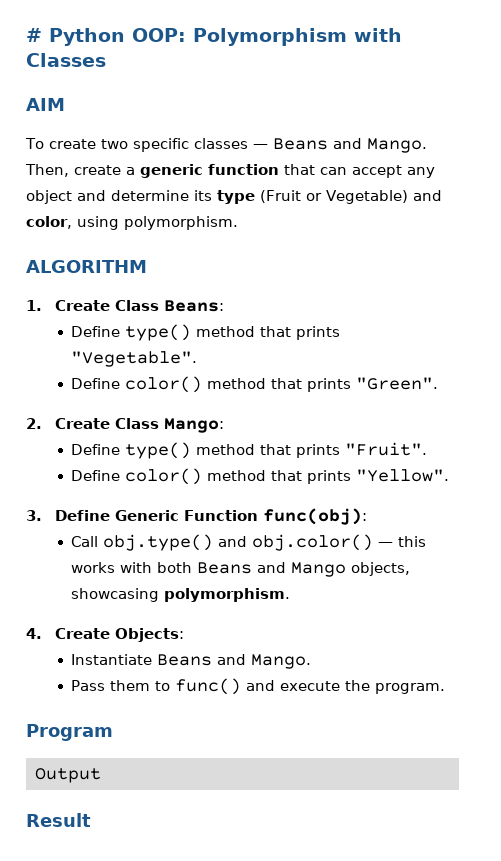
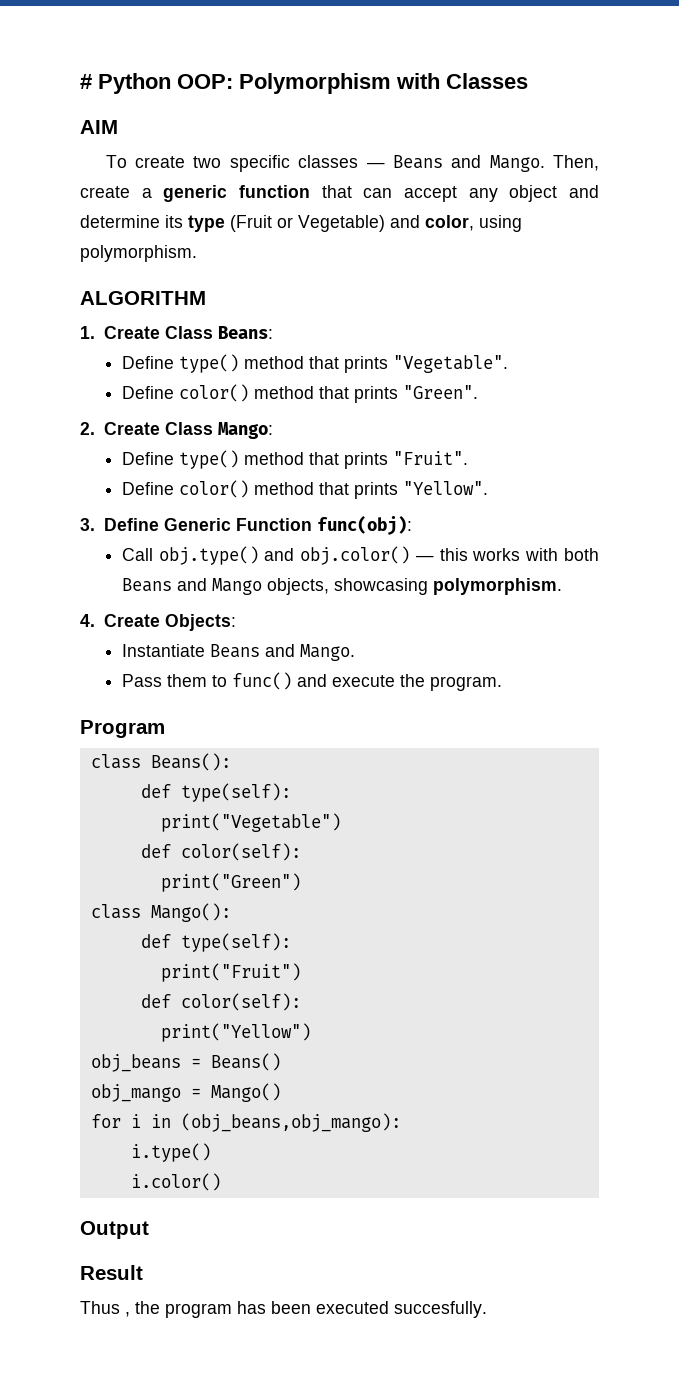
+ class Beans():
+ def type(self):
+ print("Vegetable")
+ def color(self):
+ print("Green")
+ class Mango():
+ def type(self):
+ print("Fruit")
+ def color(self):
+ print("Yellow")
+ obj_beans = Beans()
+ obj_mango = Mango()
+ for i in (obj_beans,obj_mango):
+ i.type()
+ i.color()
  Output
  Result
+ Thus , the program has been executed succesfully.

